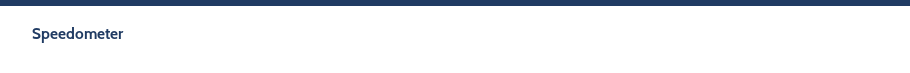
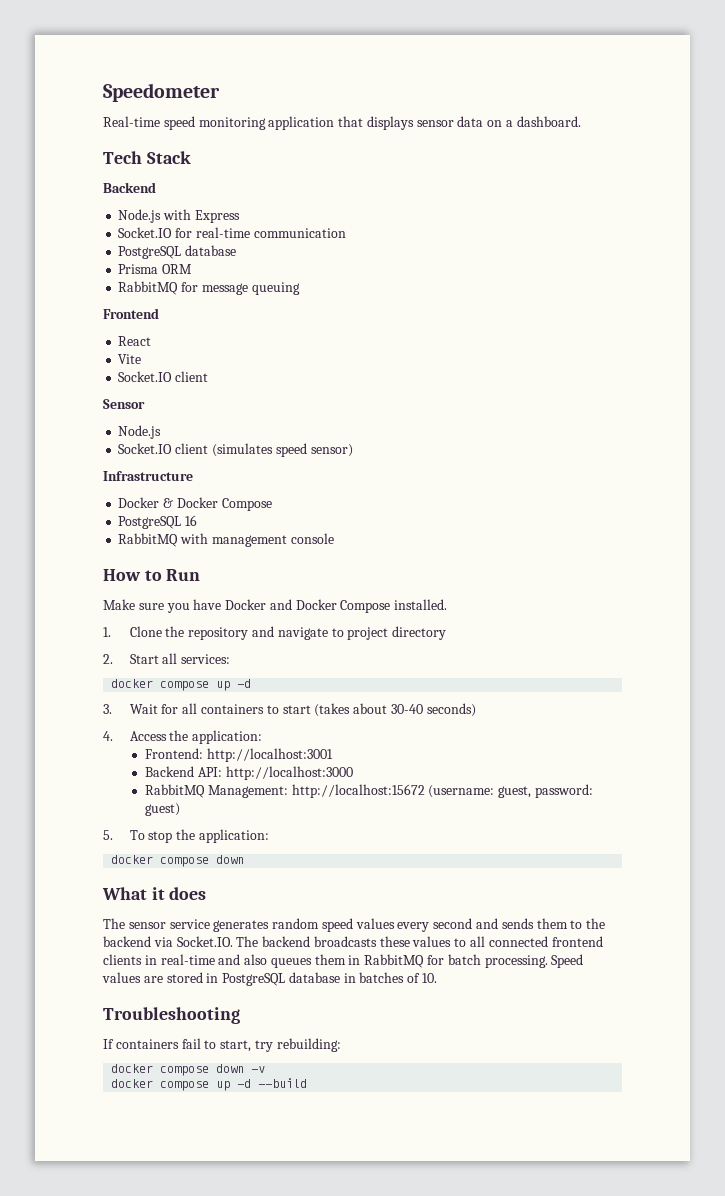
+ Real-time speed monitoring application that displays sensor data on a dashboard.
+ Tech Stack
+ Backend
+ Node.js with Express
+ Socket.IO for real-time communication
+ PostgreSQL database
+ Prisma ORM
+ RabbitMQ for message queuing
+ Frontend
+ React
+ Vite
+ Socket.IO client
+ Sensor
+ Node.js
+ Socket.IO client (simulates speed sensor)
+ Infrastructure
+ Docker & Docker Compose
+ PostgreSQL 16
+ RabbitMQ with management console
+ How to Run
+ Make sure you have Docker and Docker Compose installed.
+ 1. Clone the repository and navigate to project directory
+ 2. Start all services:
+ docker compose up -d
+ 3. Wait for all containers to start (takes about 30-40 seconds)
+ 4. Access the application:
+ Frontend: http://localhost:3001
+ Backend API: http://localhost:3000
+ RabbitMQ Management: http://localhost:15672 (username: guest, password: guest)
+ 5. To stop the application:
+ docker compose down
+ What it does
+ The sensor service generates random speed values every second and sends them to the backend via Socket.IO. The backend broadcasts these values to all connected frontend clients in real-time and also queues them in RabbitMQ for batch processing. Speed values are stored in PostgreSQL database in batches of 10.
+ Troubleshooting
+ If containers fail to start, try rebuilding:
+ docker compose down -v
+ docker compose up -d --build

